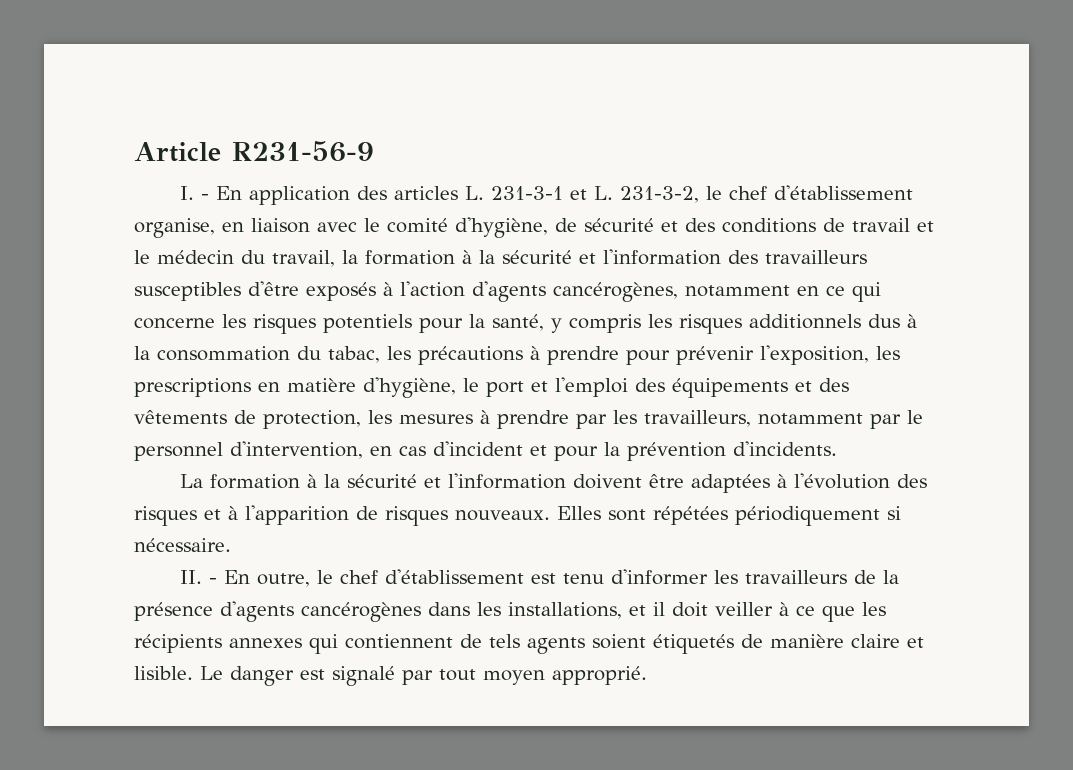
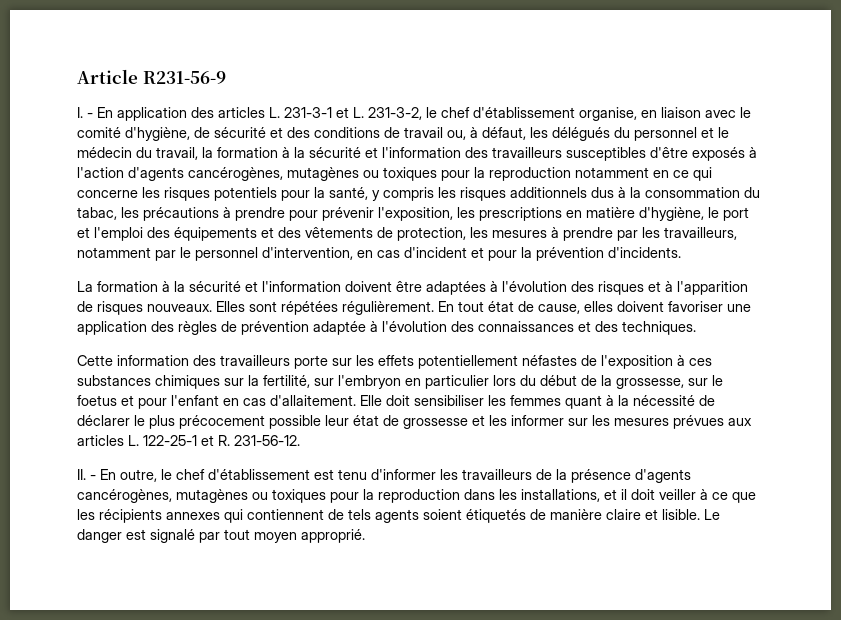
- I. - En application des articles L. 231-3-1 et L. 231-3-2, le chef d'établissement organise, en liaison avec le comité d'hygiène, de sécurité et des conditions de travail et le médecin du travail, la formation à la sécurité et l'information des travailleurs susceptibles d'être exposés à l'action d'agents cancérogènes, notamment en ce qui concerne les risques potentiels pour la santé, y compris les risques additionnels dus à la consommation du tabac, les précautions à prendre pour prévenir l'exposition, les prescriptions en matière d'hygiène, le port et l'emploi des équipements et des vêtements de protection, les mesures à prendre par les travailleurs, notamment par le personnel d'intervention, en cas d'incident et pour la prévention d'incidents.
+ I. - En application des articles L. 231-3-1 et L. 231-3-2, le chef d'établissement organise, en liaison avec le comité d'hygiène, de sécurité et des conditions de travail ou, à défaut, les délégués du personnel et le médecin du travail, la formation à la sécurité et l'information des travailleurs susceptibles d'être exposés à l'action d'agents cancérogènes, mutagènes ou toxiques pour la reproduction notamment en ce qui concerne les risques potentiels pour la santé, y compris les risques additionnels dus à la consommation du tabac, les précautions à prendre pour prévenir l'exposition, les prescriptions en matière d'hygiène, le port et l'emploi des équipements et des vêtements de protection, les mesures à prendre par les travailleurs, notamment par le personnel d'intervention, en cas d'incident et pour la prévention d'incidents.
- Elles sont répétées périodiquement si nécessaire.
+ Elles sont répétées régulièrement. En tout état de cause, elles doivent favoriser une application des règles de prévention adaptée à l'évolution des connaissances et des techniques.
+ Cette information des travailleurs porte sur les effets potentiellement néfastes de l'exposition à ces substances chimiques sur la fertilité, sur l'embryon en particulier lors du début de la grossesse, sur le foetus et pour l'enfant en cas d'allaitement. Elle doit sensibiliser les femmes quant à la nécessité de déclarer le plus précocement possible leur état de grossesse et les informer sur les mesures prévues aux articles L. 122-25-1 et R. 231-56-12.
- II. - En outre, le chef d'établissement est tenu d'informer les travailleurs de la présence d'agents cancérogènes dans les installations, et il doit veiller à ce que les récipients annexes qui contiennent de tels agents soient étiquetés de manière claire et lisible.
+ II. - En outre, le chef d'établissement est tenu d'informer les travailleurs de la présence d'agents cancérogènes, mutagènes ou toxiques pour la reproduction dans les installations, et il doit veiller à ce que les récipients annexes qui contiennent de tels agents soient étiquetés de manière claire et lisible.

